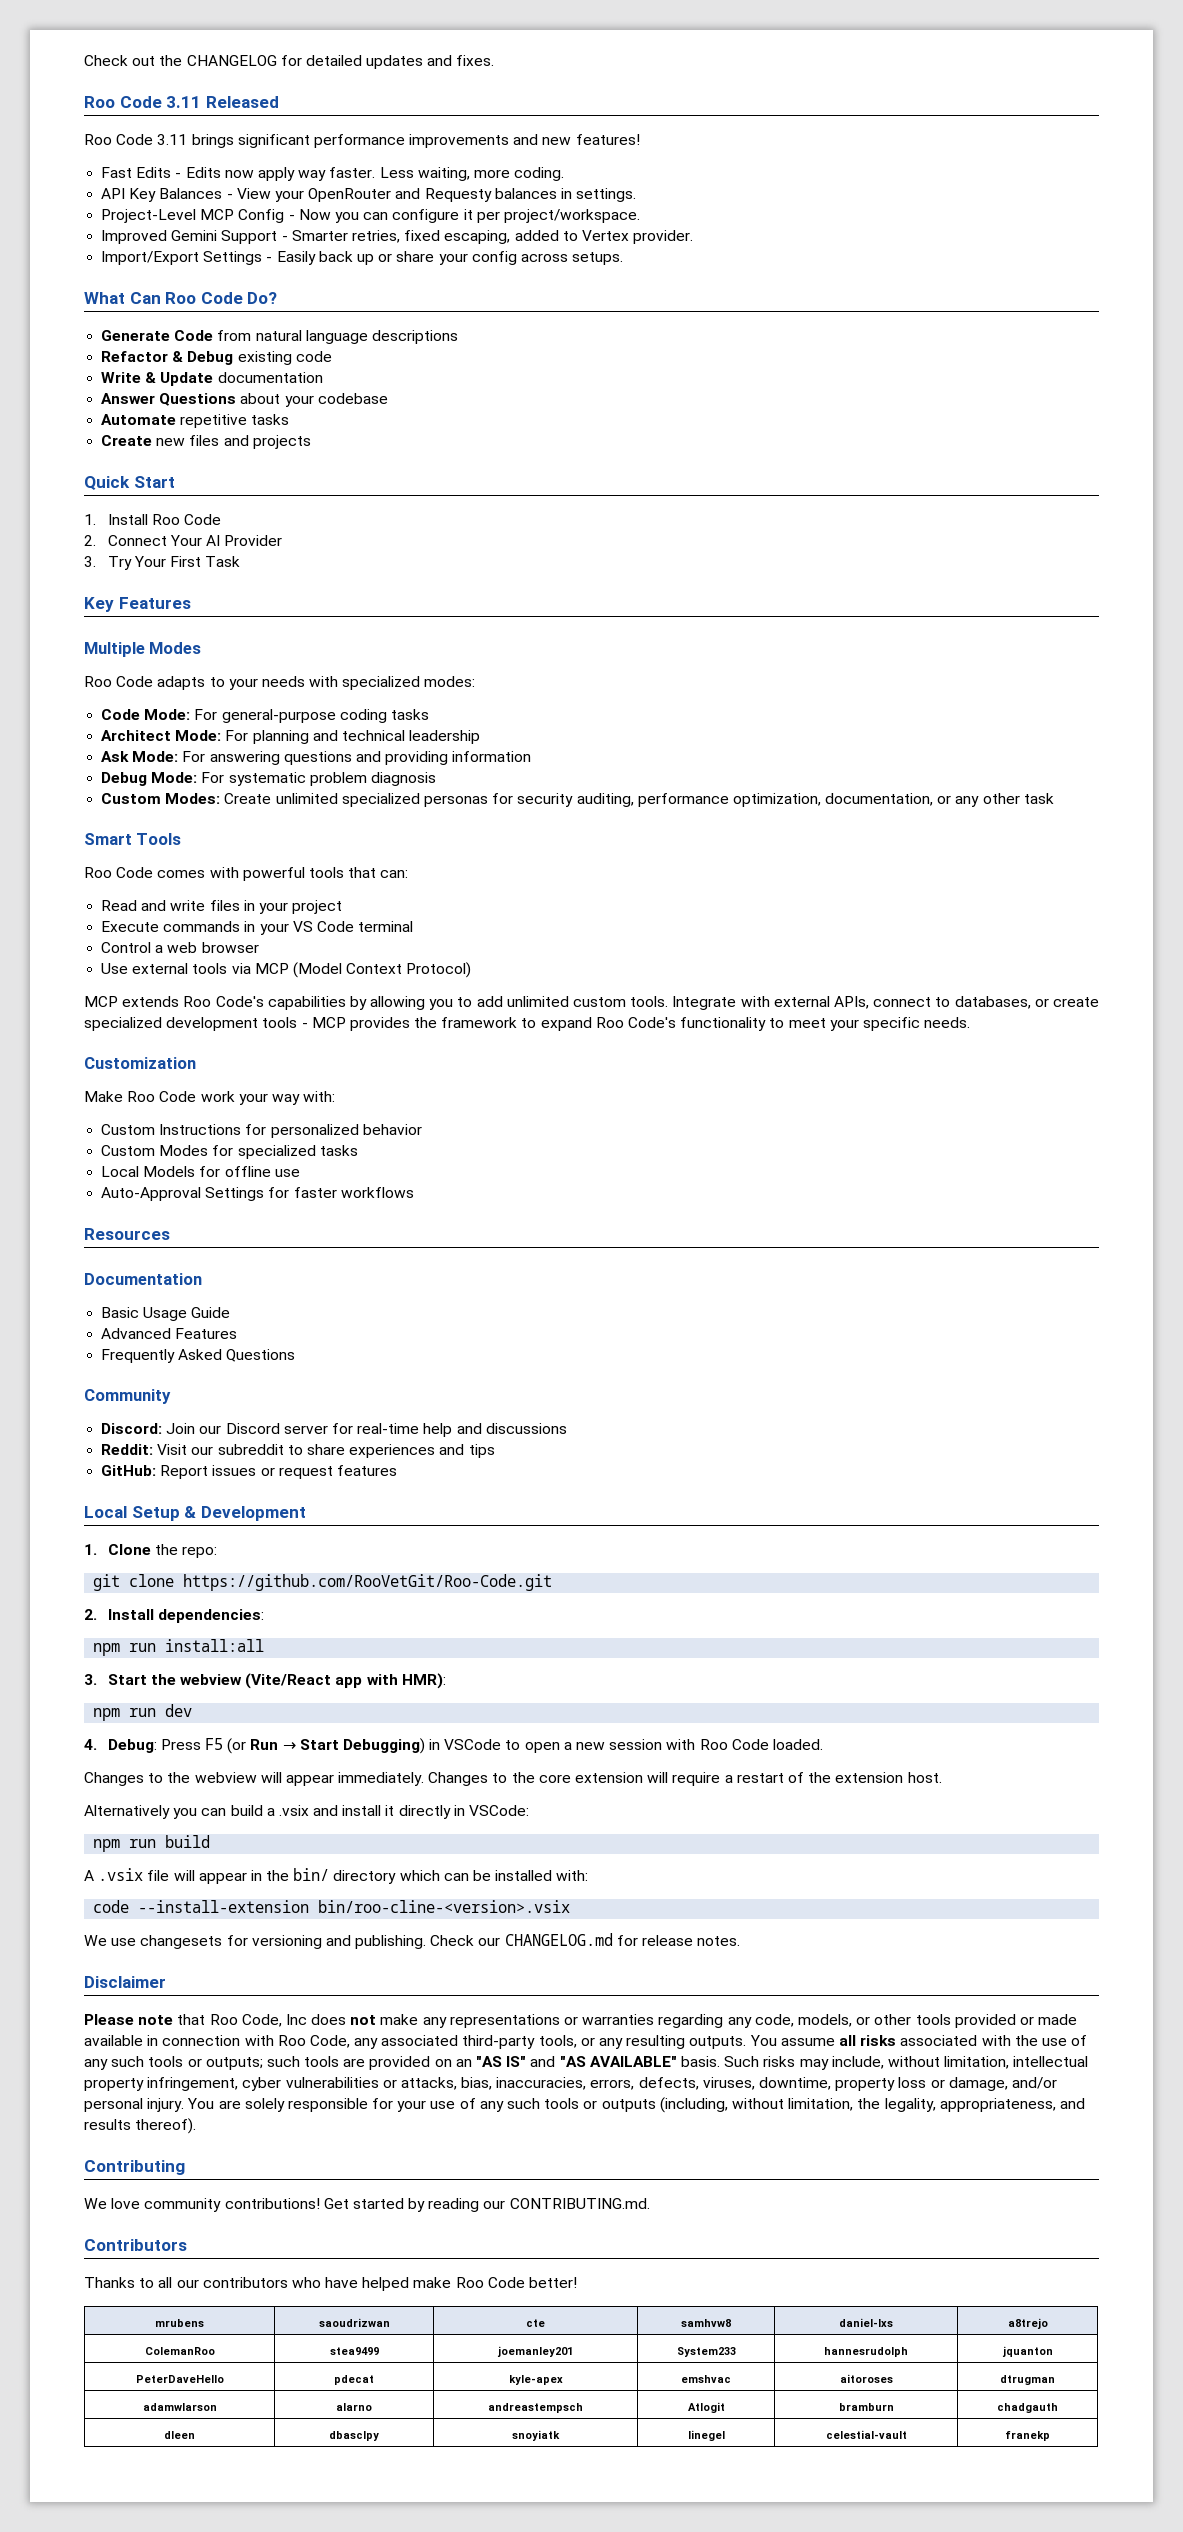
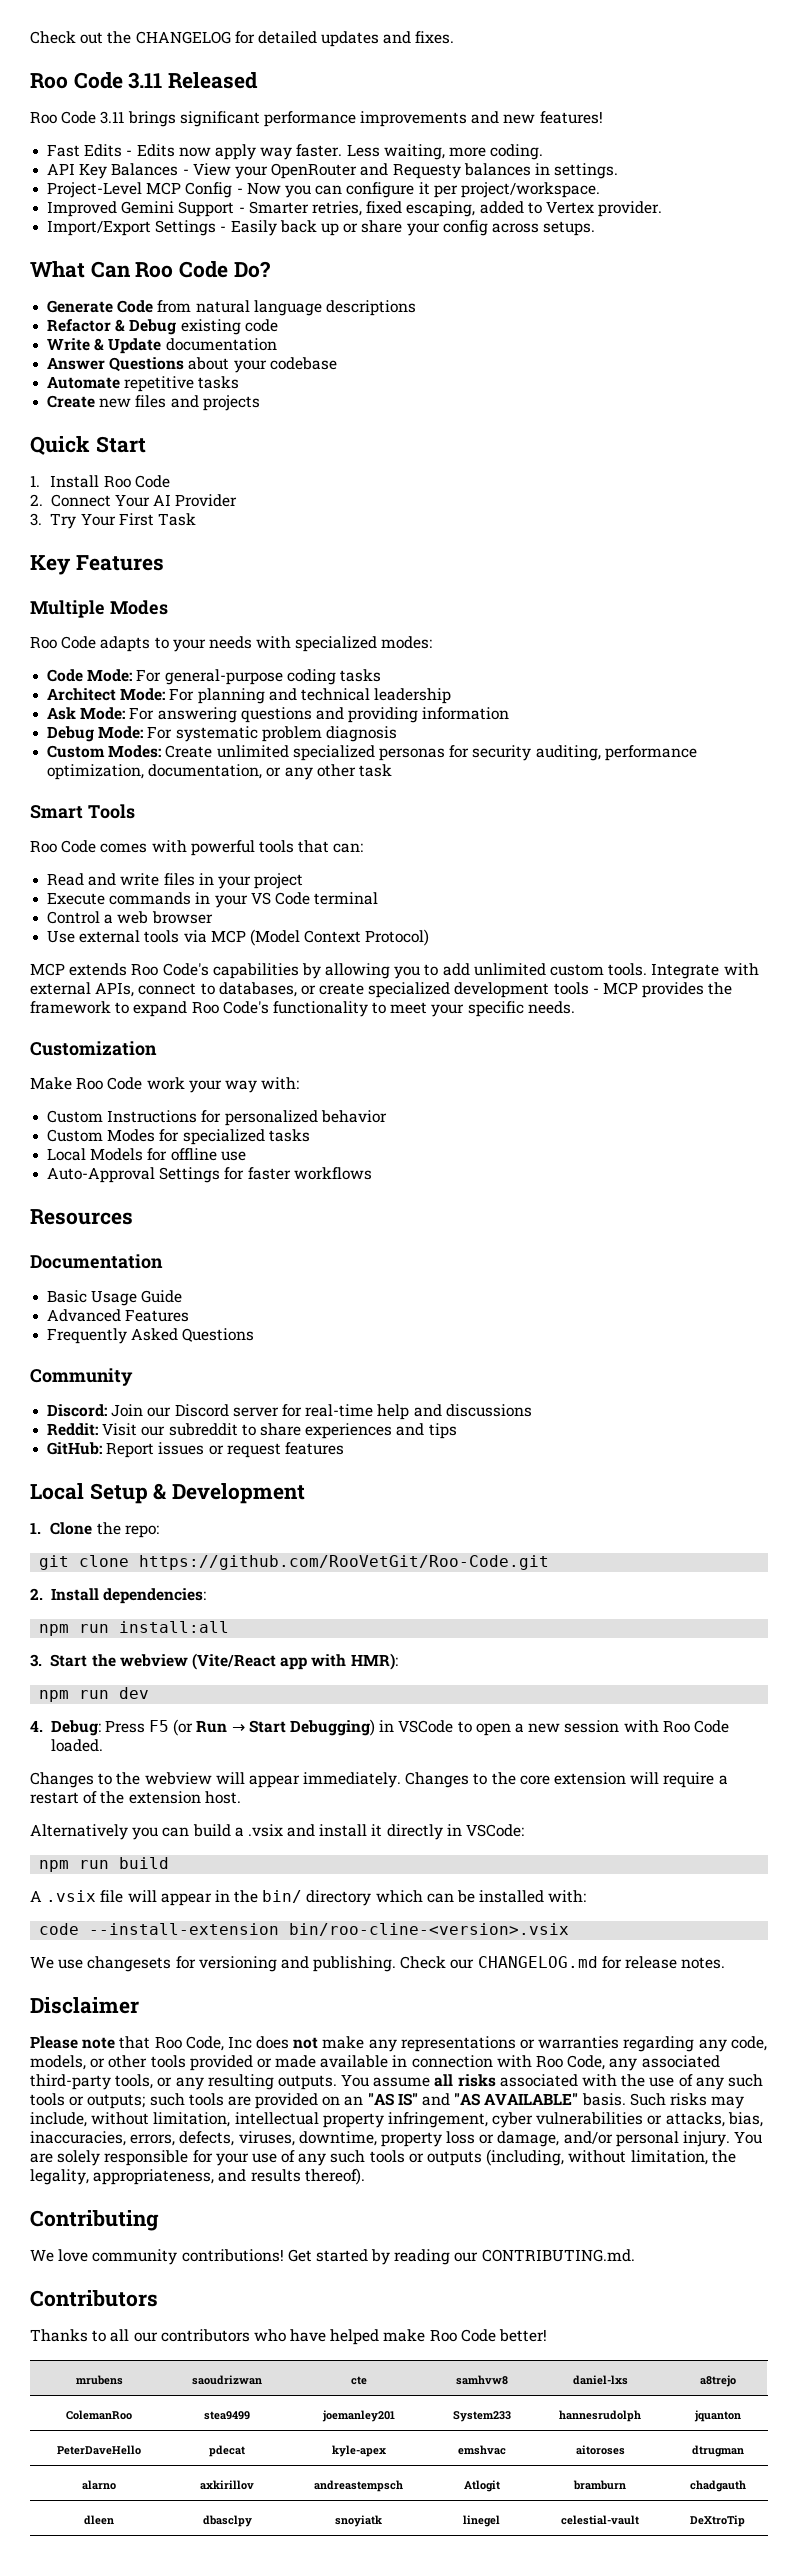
- adamwlarson | alarno | andreastempsch | Atlogit | bramburn | chadgauth
+ alarno | axkirillov | andreastempsch | Atlogit | bramburn | chadgauth
- dleen | dbasclpy | snoyiatk | linegel | celestial-vault | franekp
+ dleen | dbasclpy | snoyiatk | linegel | celestial-vault | DeXtroTip

